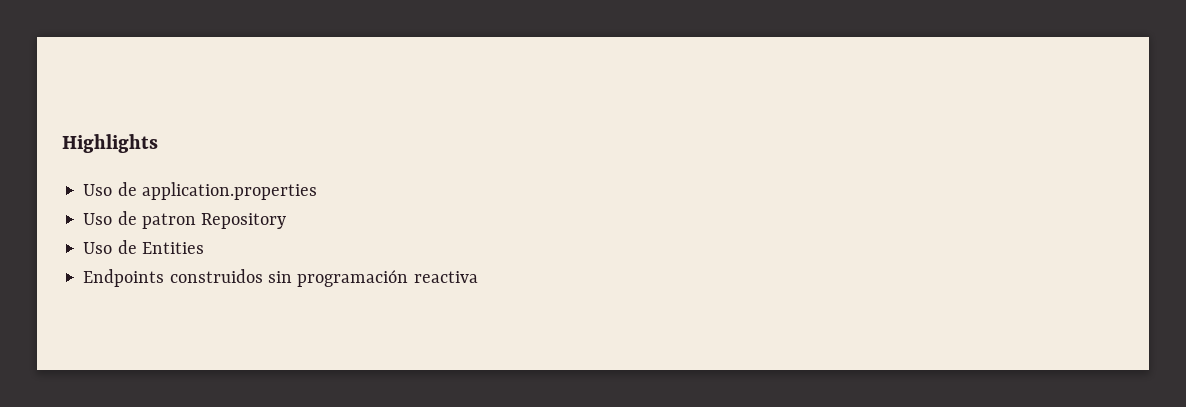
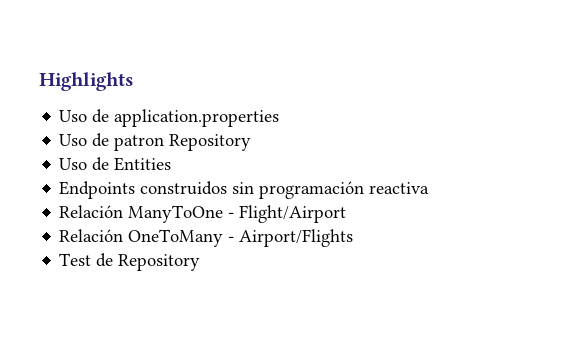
+ Relación ManyToOne - Flight/Airport
+ Relación OneToMany - Airport/Flights
+ Test de Repository

